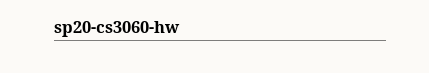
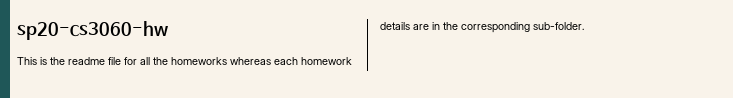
+ This is the readme file for all the homeworks whereas each homework details are in the corresponding sub-folder.

